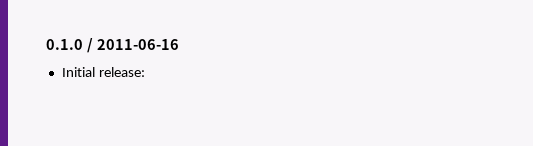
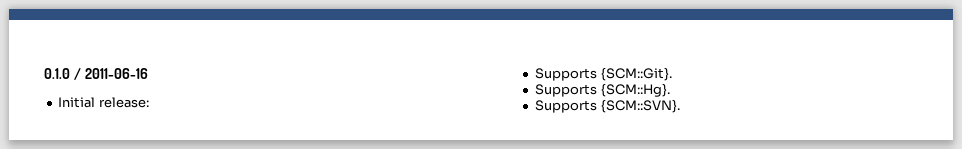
+ Supports {SCM::Git}.
+ Supports {SCM::Hg}.
+ Supports {SCM::SVN}.

